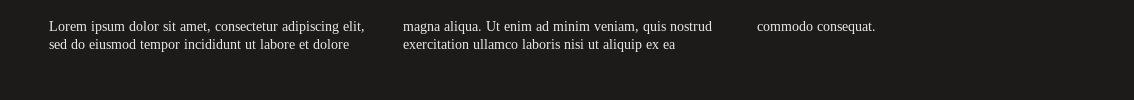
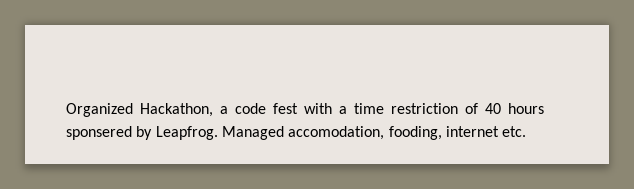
- Lorem ipsum dolor sit amet, consectetur adipiscing elit, sed do eiusmod tempor incididunt ut labore et dolore magna aliqua. Ut enim ad minim veniam, quis nostrud exercitation ullamco laboris nisi ut aliquip ex ea commodo consequat.
+ Organized Hackathon, a code fest with a time restriction of 40 hours sponsered by Leapfrog. Managed accomodation, fooding, internet etc.

